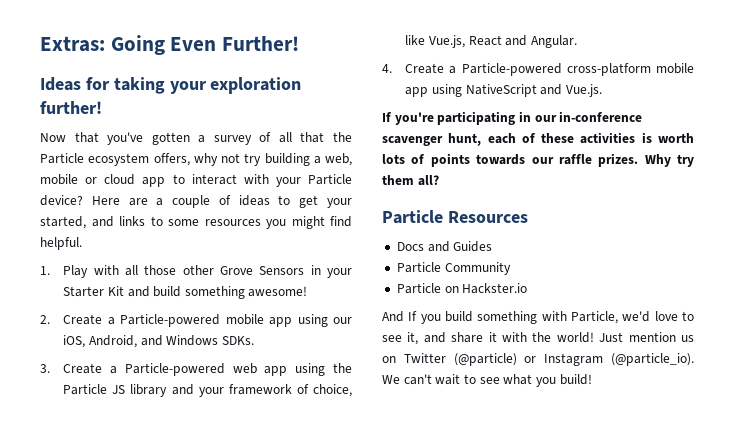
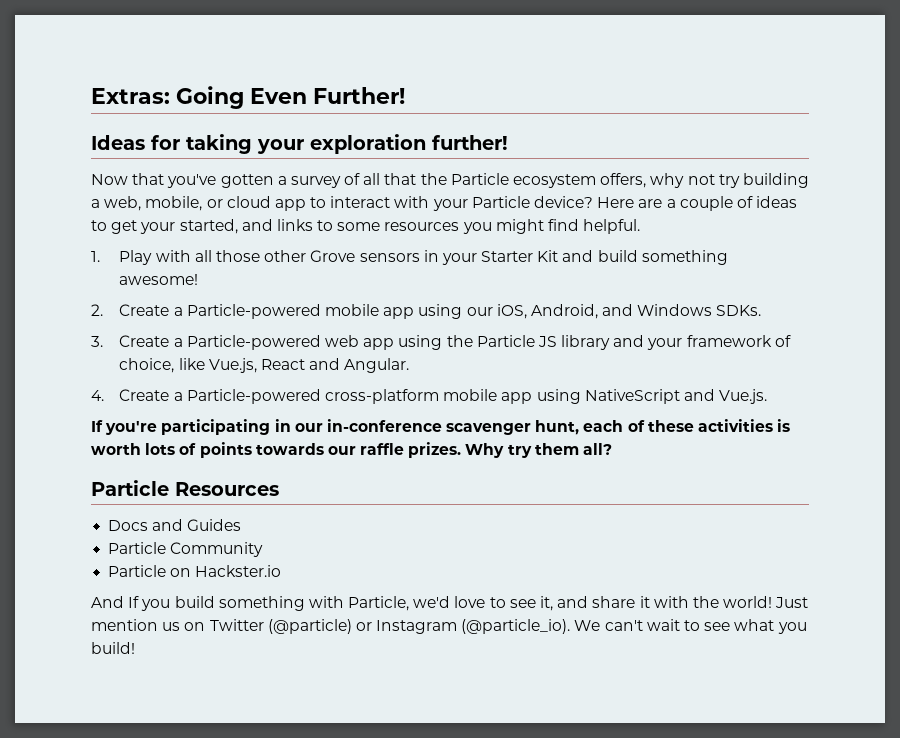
- Now that you've gotten a survey of all that the Particle ecosystem offers, why not try building a web, mobile or cloud app to interact with your Particle device?
+ Now that you've gotten a survey of all that the Particle ecosystem offers, why not try building a web, mobile, or cloud app to interact with your Particle device?
- 1. Play with all those other Grove Sensors in your Starter Kit and build something awesome!
+ 1. Play with all those other Grove sensors in your Starter Kit and build something awesome!

